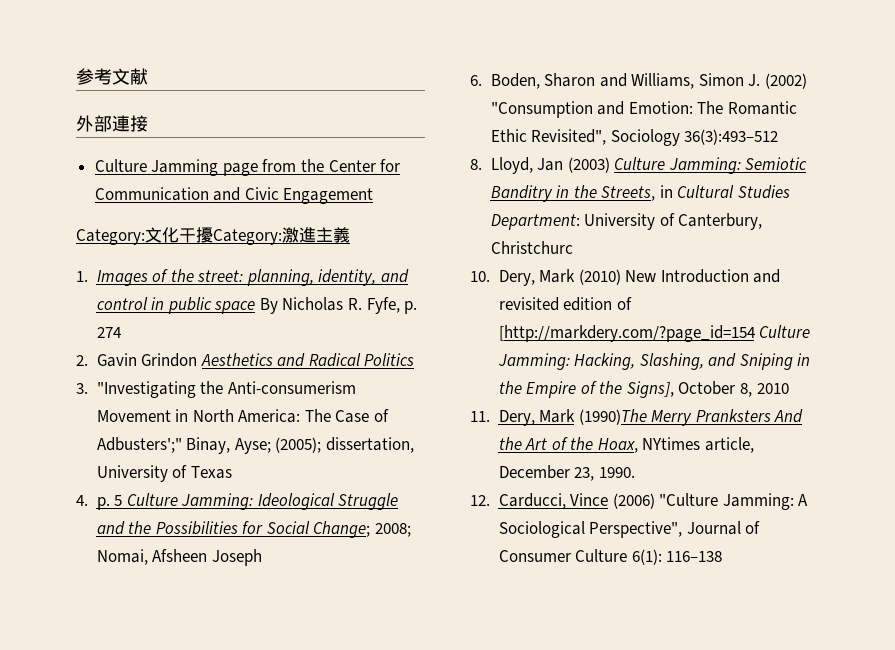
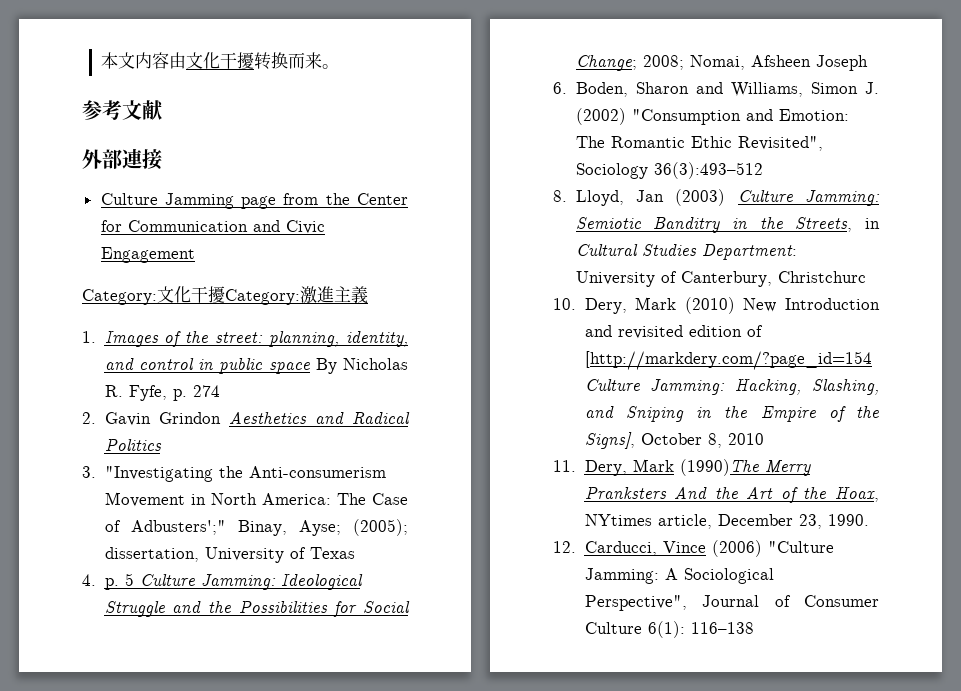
+ 本文内容由文化干擾转换而来。

